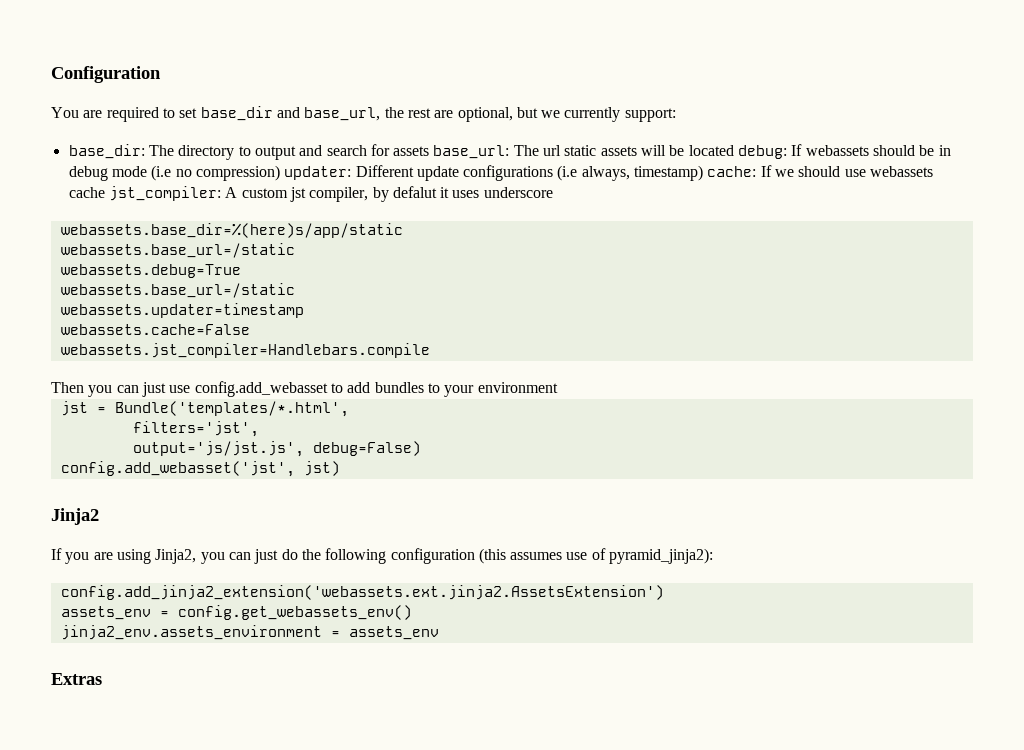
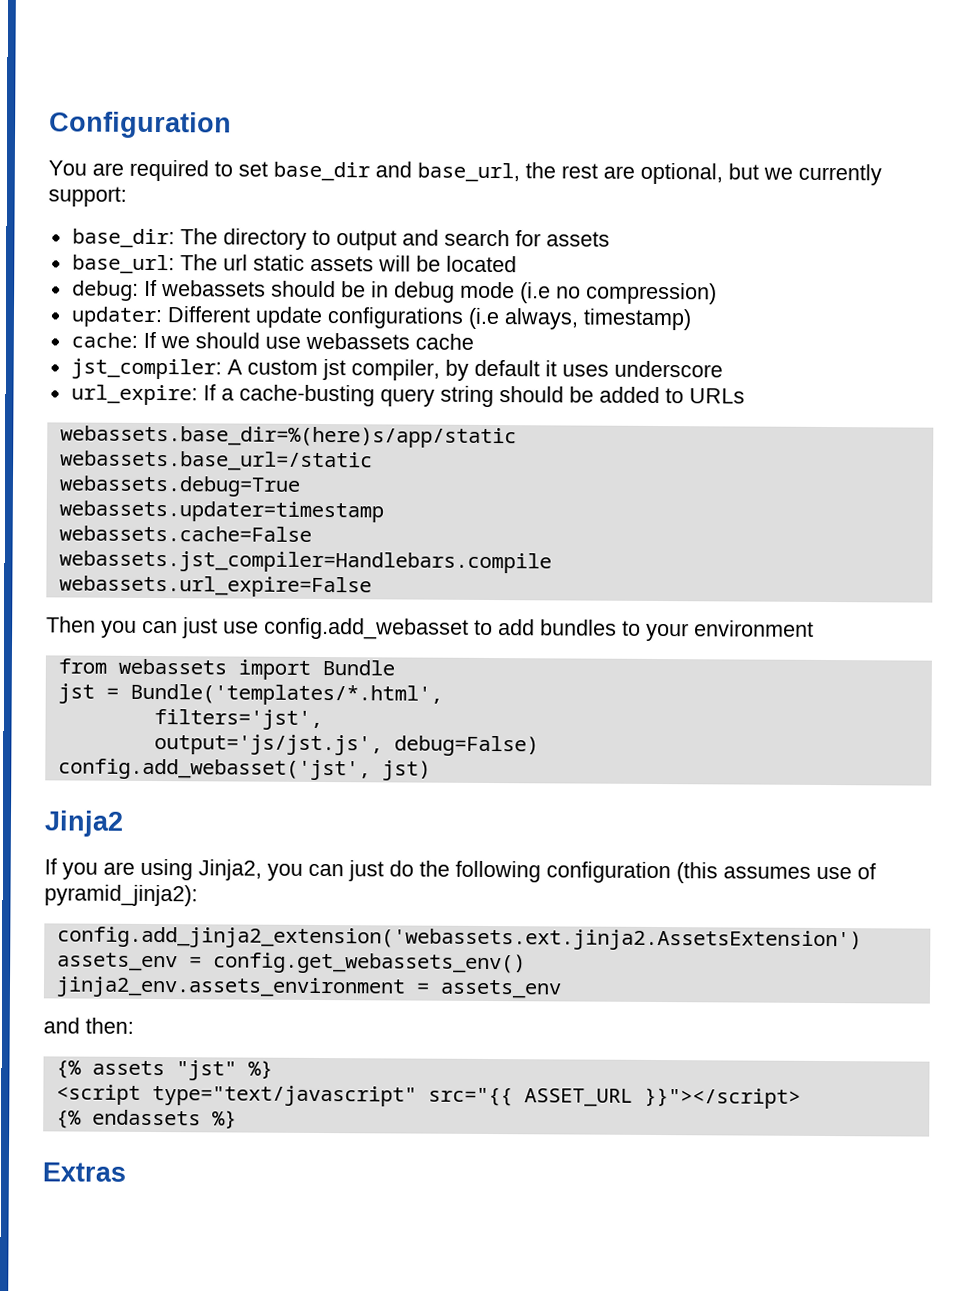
- base_dir: The directory to output and search for assets base_url: The url static assets will be located debug: If webassets should be in debug mode (i.e no compression) updater: Different update configurations (i.e always, timestamp) cache: If we should use webassets cache jst_compiler: A custom jst compiler, by defalut it uses underscore
+ base_dir: The directory to output and search for assets
+ base_url: The url static assets will be located
+ debug: If webassets should be in debug mode (i.e no compression)
+ updater: Different update configurations (i.e always, timestamp)
+ cache: If we should use webassets cache
+ jst_compiler: A custom jst compiler, by default it uses underscore
+ url_expire: If a cache-busting query string should be added to URLs
  webassets.debug=True
- webassets.base_url=/static
+ webassets.url_expire=False
+ from webassets import Bundle
+ and then:
+ {% assets "jst" %}
+ <script type="text/javascript" src="{{ ASSET_URL }}"></script>
+ {% endassets %}

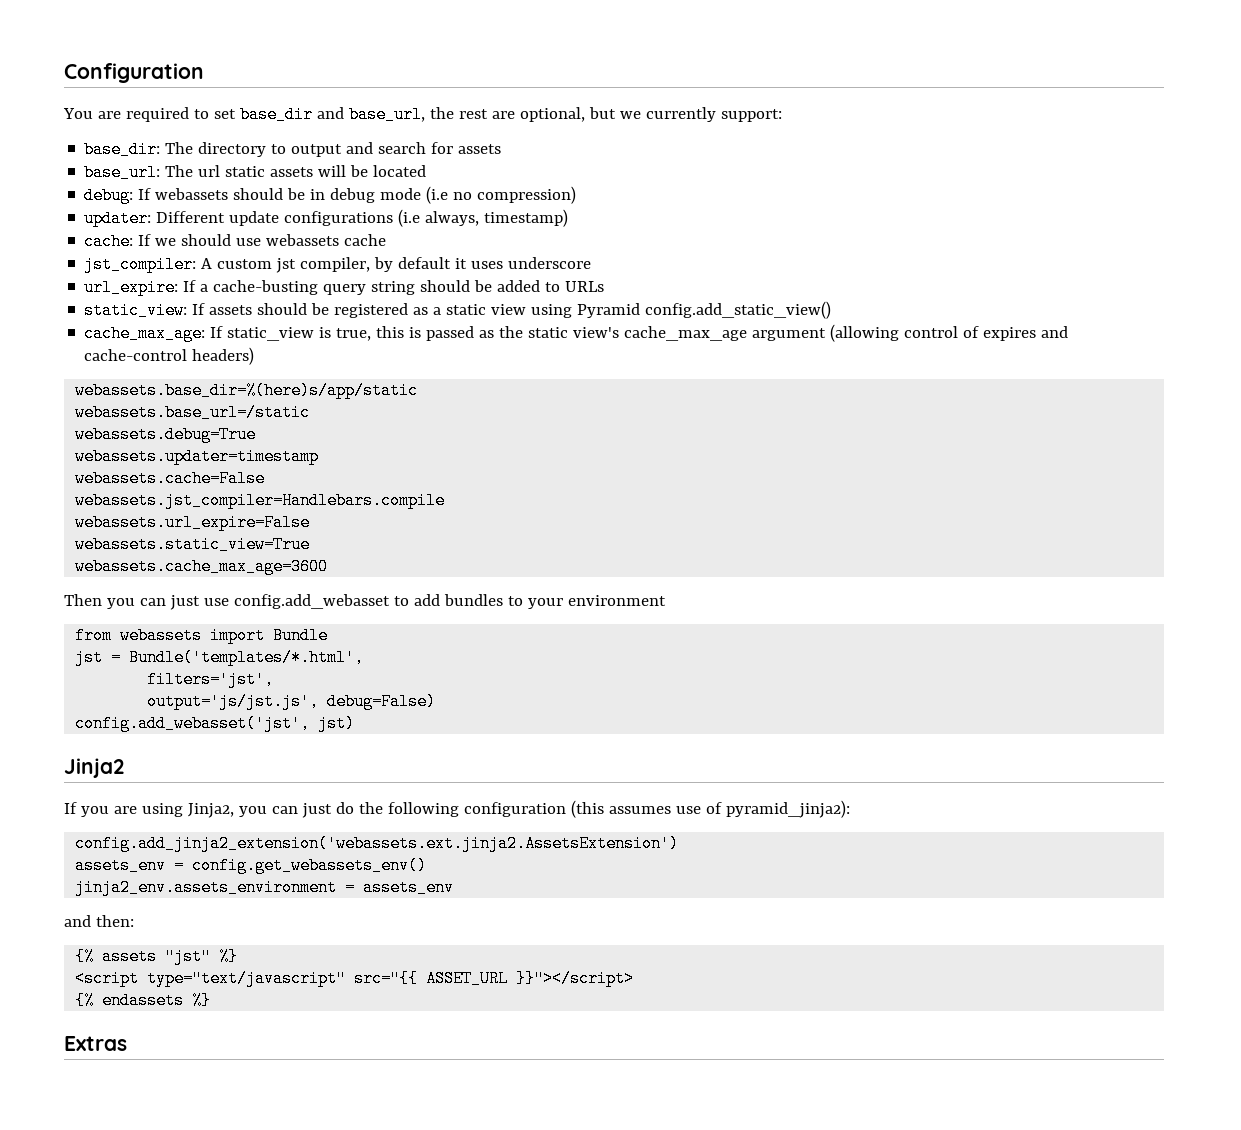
+ static_view: If assets should be registered as a static view using Pyramid config.add_static_view()
+ cache_max_age: If static_view is true, this is passed as the static view's cache_max_age argument (allowing control of expires and cache-control headers)
+ webassets.static_view=True
+ webassets.cache_max_age=3600

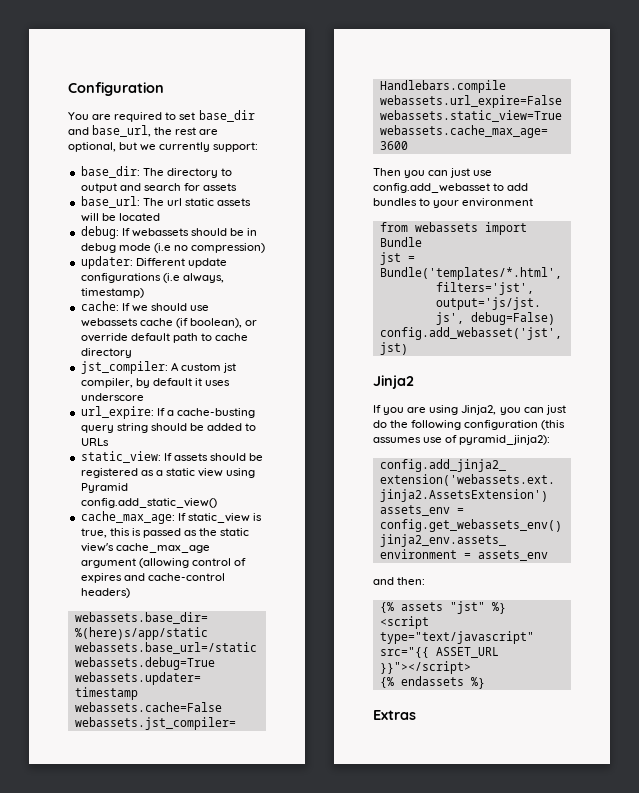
- cache: If we should use webassets cache
+ cache: If we should use webassets cache (if boolean), or override default path to cache directory

